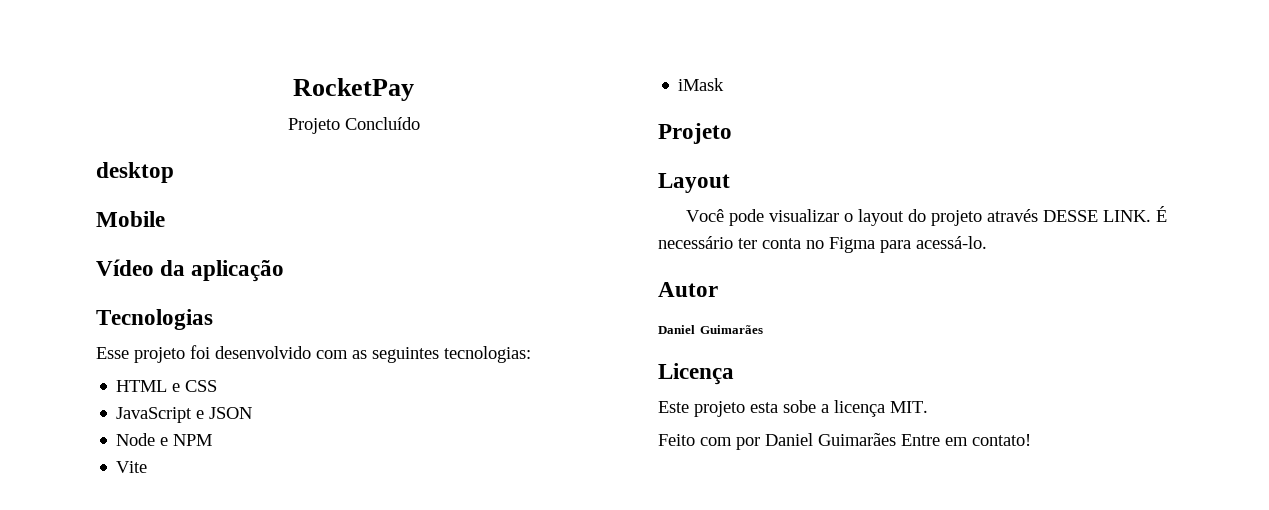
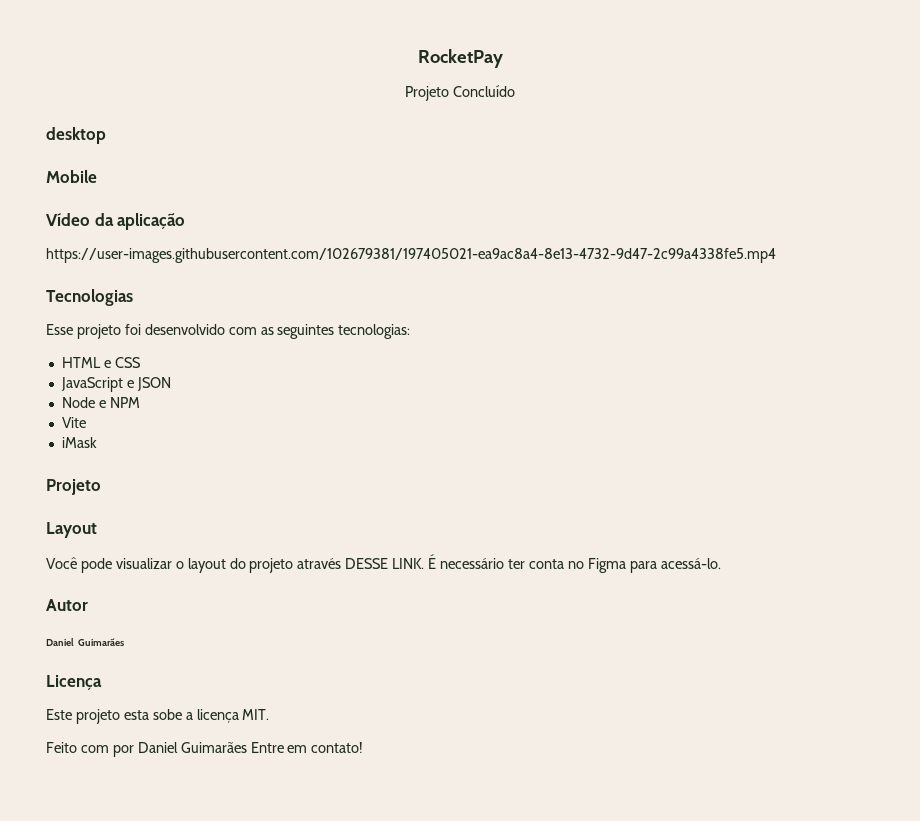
+ https://user-images.githubusercontent.com/102679381/197405021-ea9ac8a4-8e13-4732-9d47-2c99a4338fe5.mp4

